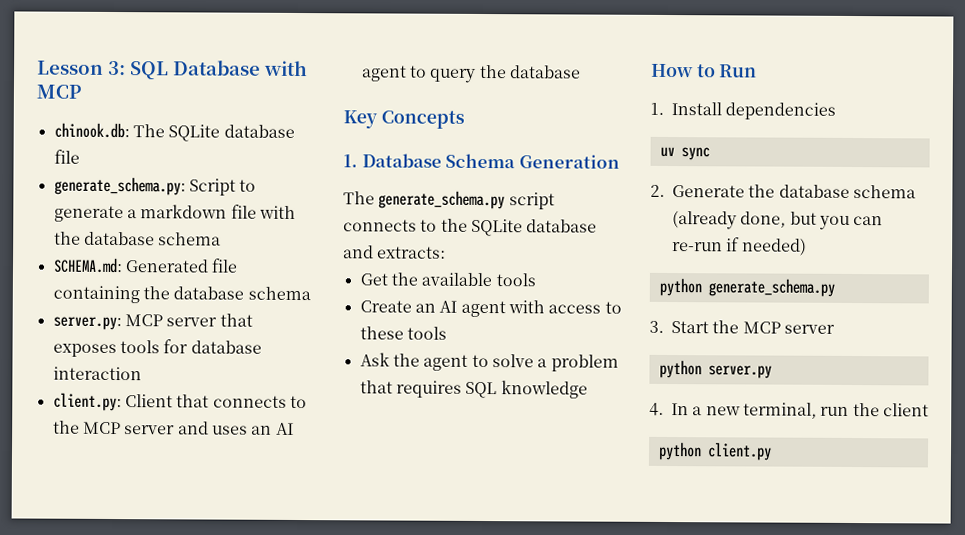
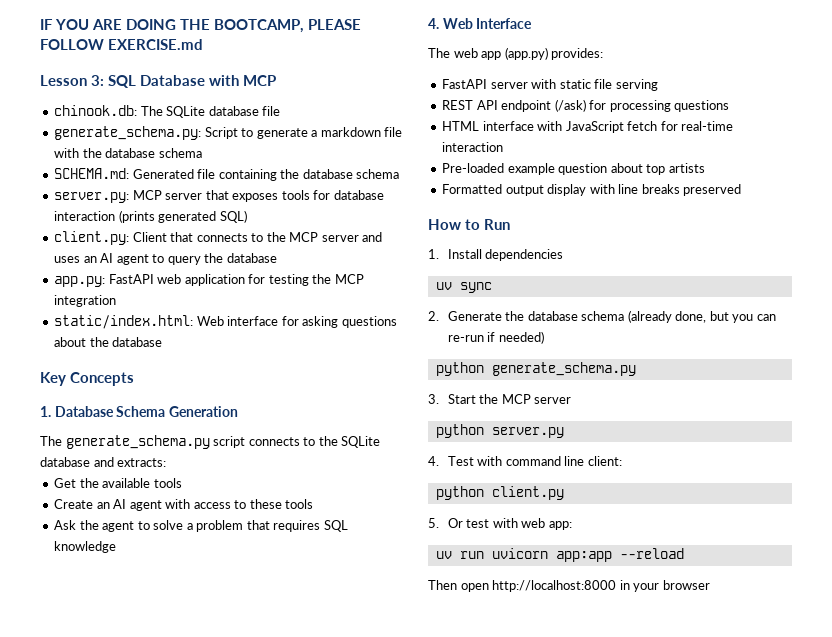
+ IF YOU ARE DOING THE BOOTCAMP, PLEASE FOLLOW EXERCISE.md
- server.py: MCP server that exposes tools for database interaction
+ server.py: MCP server that exposes tools for database interaction (prints generated SQL)
+ app.py: FastAPI web application for testing the MCP integration
+ static/index.html: Web interface for asking questions about the database
+ 4. Web Interface
+ The web app (app.py) provides:
+ FastAPI server with static file serving
+ REST API endpoint (/ask) for processing questions
+ HTML interface with JavaScript fetch for real-time interaction
+ Pre-loaded example question about top artists
+ Formatted output display with line breaks preserved
- 4. In a new terminal, run the client
+ 4. Test with command line client:
  python client.py
+ 5. Or test with web app:
+ uv run uvicorn app:app --reload
+ Then open http://localhost:8000 in your browser

